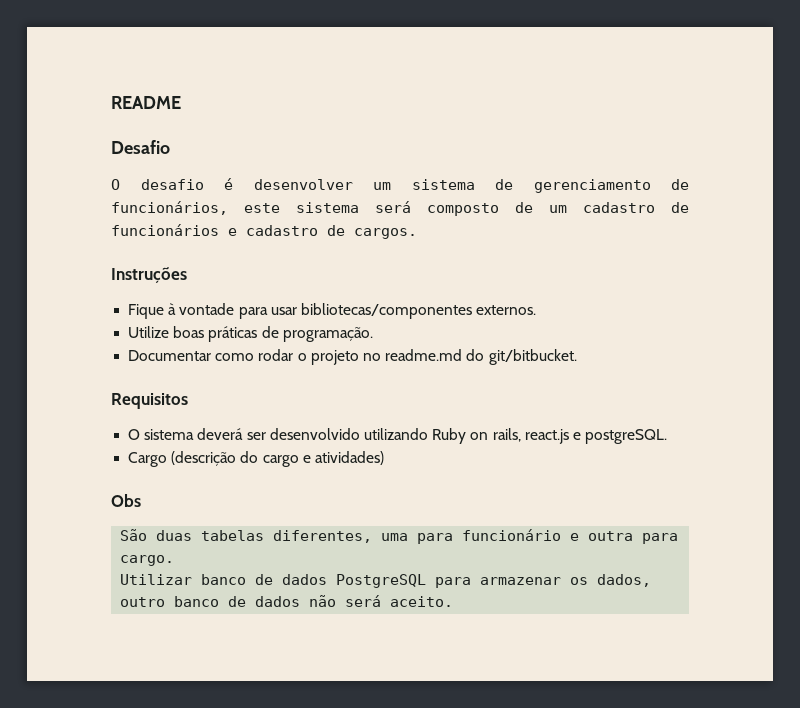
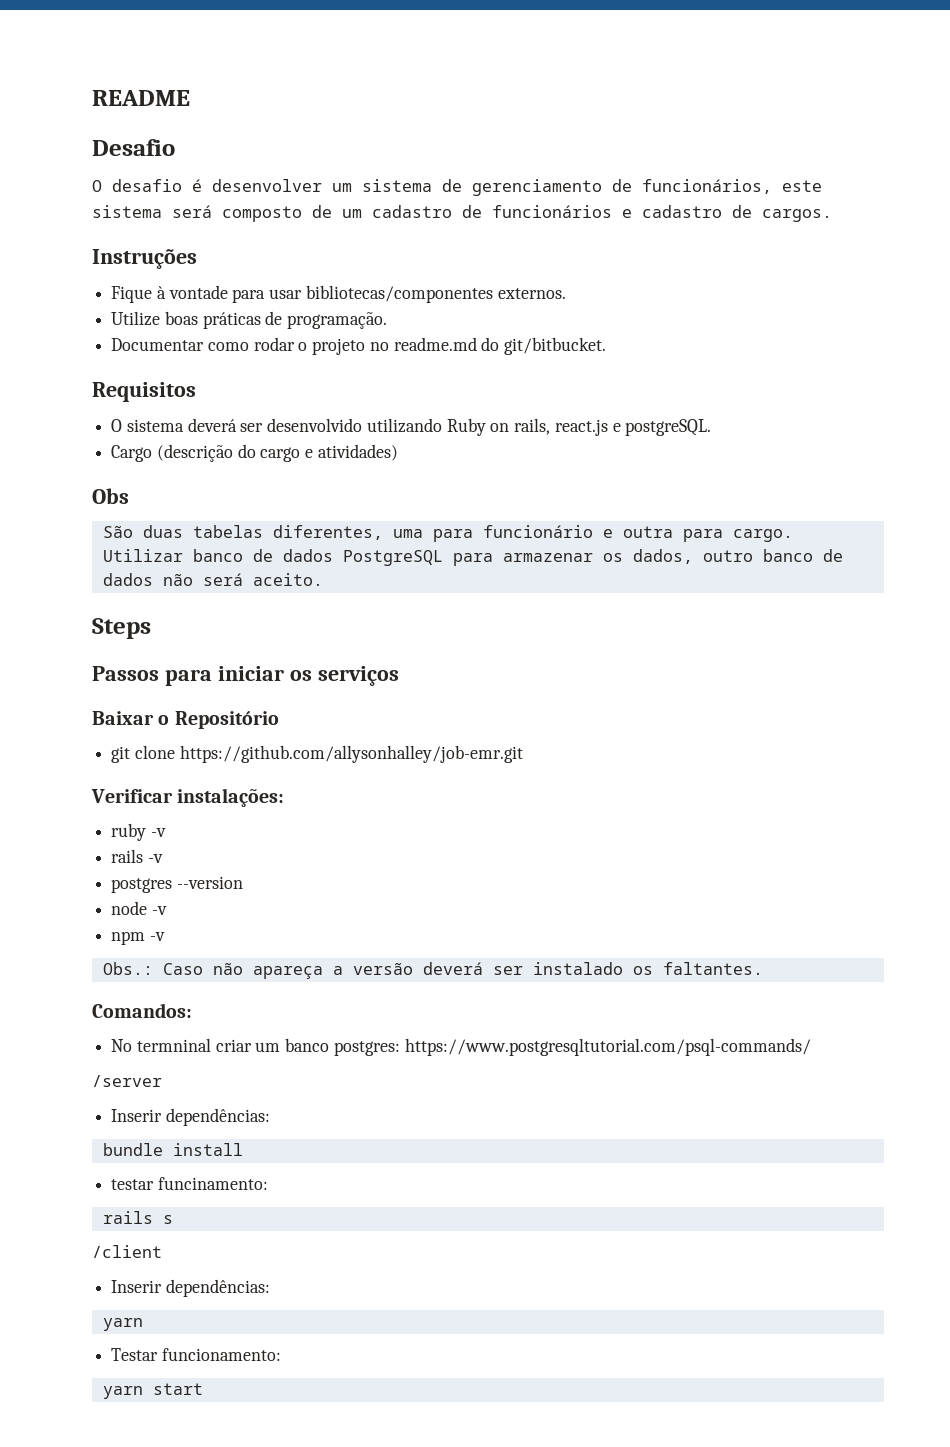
+ Steps
+ Passos para iniciar os serviços
+ Baixar o Repositório
+ git clone https://github.com/allysonhalley/job-emr.git
+ Verificar instalações:
+ ruby -v
+ rails -v
+ postgres --version
+ node -v
+ npm -v
+ Obs.: Caso não apareça a versão deverá ser instalado os faltantes.
+ Comandos:
+ No termninal criar um banco postgres: https://www.postgresqltutorial.com/psql-commands/
+ /server
+ Inserir dependências:
+ bundle install
+ testar funcinamento:
+ rails s
+ /client
+ Inserir dependências:
+ yarn
+ Testar funcionamento:
+ yarn start

